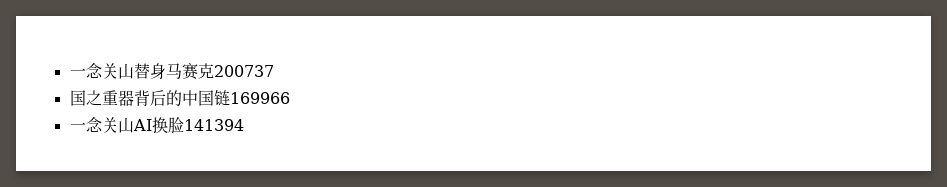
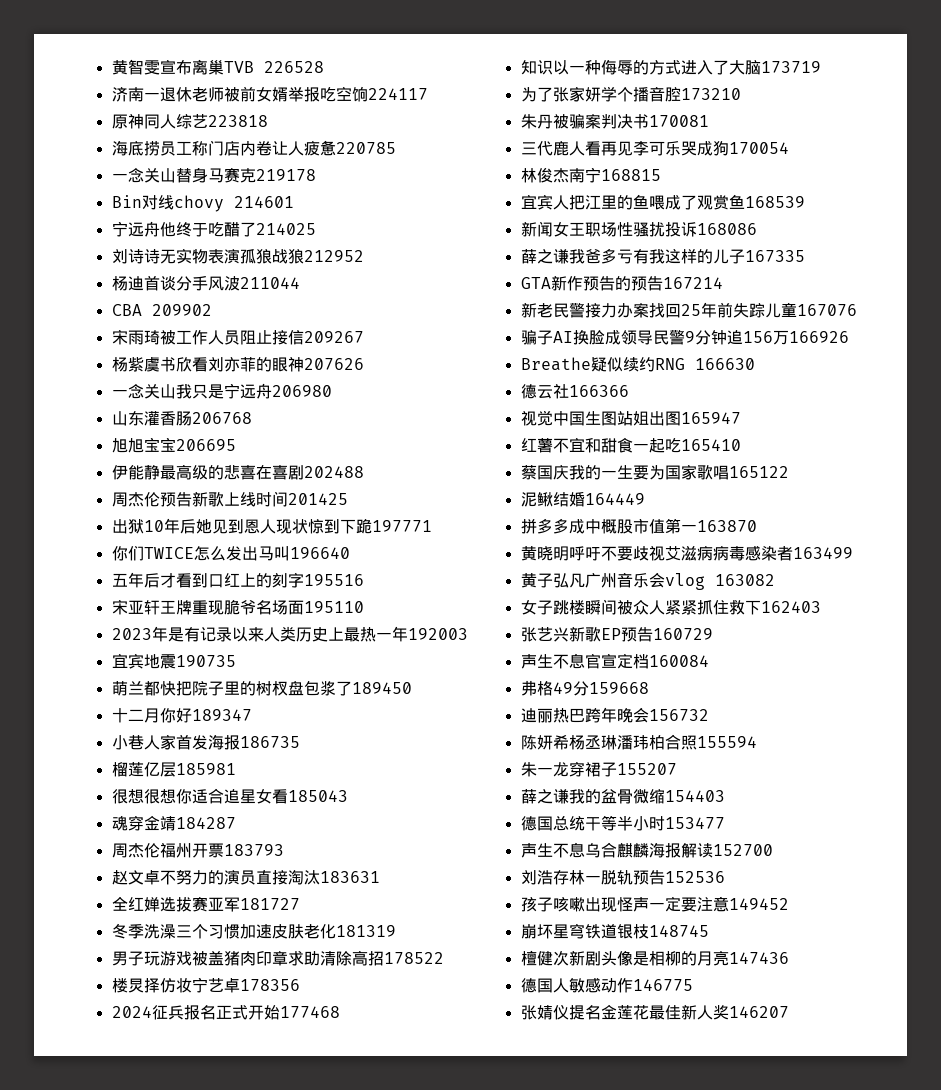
+ 黄智雯宣布离巢TVB 226528
+ 济南一退休老师被前女婿举报吃空饷224117
+ 原神同人综艺223818
+ 海底捞员工称门店内卷让人疲惫220785
- 一念关山替身马赛克200737
- 国之重器背后的中国链169966
- 一念关山AI换脸141394
+ 一念关山替身马赛克219178
+ Bin对线chovy 214601
+ 宁远舟他终于吃醋了214025
+ 刘诗诗无实物表演孤狼战狼212952
+ 杨迪首谈分手风波211044
+ CBA 209902
+ 宋雨琦被工作人员阻止接信209267
+ 杨紫虞书欣看刘亦菲的眼神207626
+ 一念关山我只是宁远舟206980
+ 山东灌香肠206768
+ 旭旭宝宝206695
+ 伊能静最高级的悲喜在喜剧202488
+ 周杰伦预告新歌上线时间201425
+ 出狱10年后她见到恩人现状惊到下跪197771
+ 你们TWICE怎么发出马叫196640
+ 五年后才看到口红上的刻字195516
+ 宋亚轩王牌重现脆爷名场面195110
+ 2023年是有记录以来人类历史上最热一年192003
+ 宜宾地震190735
+ 萌兰都快把院子里的树杈盘包浆了189450
+ 十二月你好189347
+ 小巷人家首发海报186735
+ 榴莲亿层185981
+ 很想很想你适合追星女看185043
+ 魂穿金靖184287
+ 周杰伦福州开票183793
+ 赵文卓不努力的演员直接淘汰183631
+ 全红婵选拔赛亚军181727
+ 冬季洗澡三个习惯加速皮肤老化181319
+ 男子玩游戏被盖猪肉印章求助清除高招178522
+ 楼炅择仿妆宁艺卓178356
+ 2024征兵报名正式开始177468
+ 知识以一种侮辱的方式进入了大脑173719
+ 为了张家妍学个播音腔173210
+ 朱丹被骗案判决书170081
+ 三代鹿人看再见李可乐哭成狗170054
+ 林俊杰南宁168815
+ 宜宾人把江里的鱼喂成了观赏鱼168539
+ 新闻女王职场性骚扰投诉168086
+ 薛之谦我爸多亏有我这样的儿子167335
+ GTA新作预告的预告167214
+ 新老民警接力办案找回25年前失踪儿童167076
+ 骗子AI换脸成领导民警9分钟追156万166926
+ Breathe疑似续约RNG 166630
+ 德云社166366
+ 视觉中国生图站姐出图165947
+ 红薯不宜和甜食一起吃165410
+ 蔡国庆我的一生要为国家歌唱165122
+ 泥鳅结婚164449
+ 拼多多成中概股市值第一163870
+ 黄晓明呼吁不要歧视艾滋病病毒感染者163499
+ 黄子弘凡广州音乐会vlog 163082
+ 女子跳楼瞬间被众人紧紧抓住救下162403
+ 张艺兴新歌EP预告160729
+ 声生不息官宣定档160084
+ 弗格49分159668
+ 迪丽热巴跨年晚会156732
+ 陈妍希杨丞琳潘玮柏合照155594
+ 朱一龙穿裙子155207
+ 薛之谦我的盆骨微缩154403
+ 德国总统干等半小时153477
+ 声生不息乌合麒麟海报解读152700
+ 刘浩存林一脱轨预告152536
+ 孩子咳嗽出现怪声一定要注意149452
+ 崩坏星穹铁道银枝148745
+ 檀健次新剧头像是相柳的月亮147436
+ 德国人敏感动作146775
+ 张婧仪提名金莲花最佳新人奖146207

